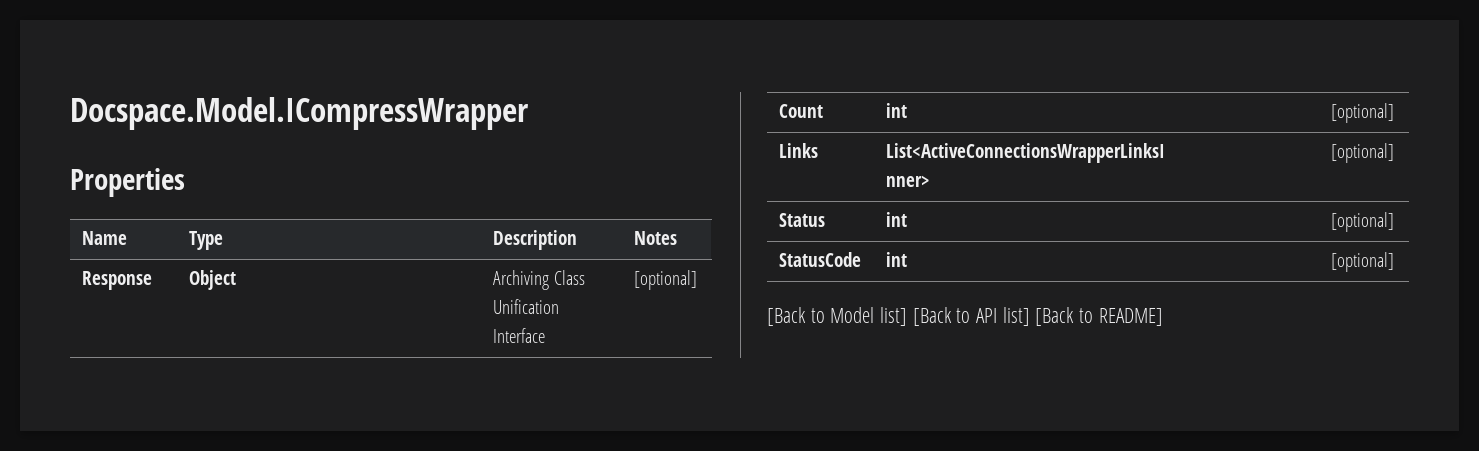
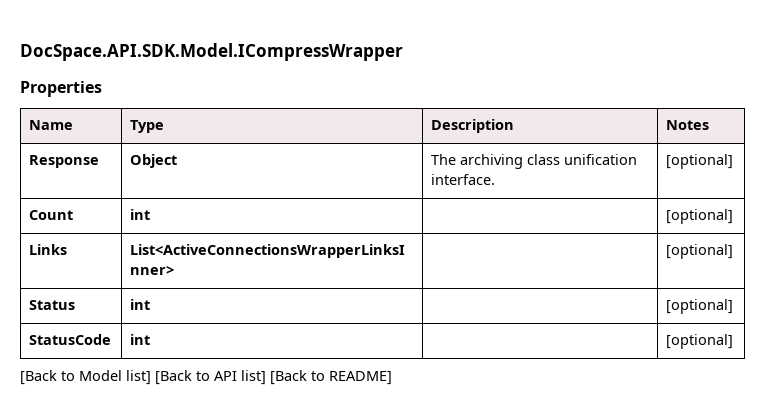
- Docspace.Model.ICompressWrapper
+ DocSpace.API.SDK.Model.ICompressWrapper
- Response | Object | Archiving Class Unification Interface | [optional]
+ Response | Object | The archiving class unification interface. | [optional]

